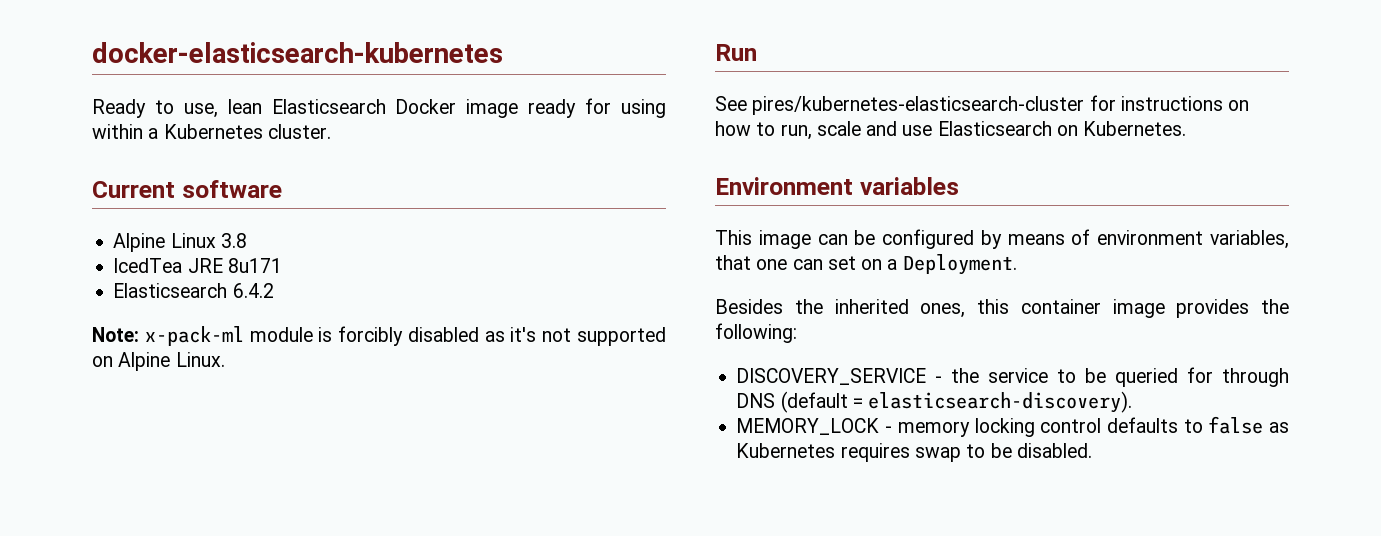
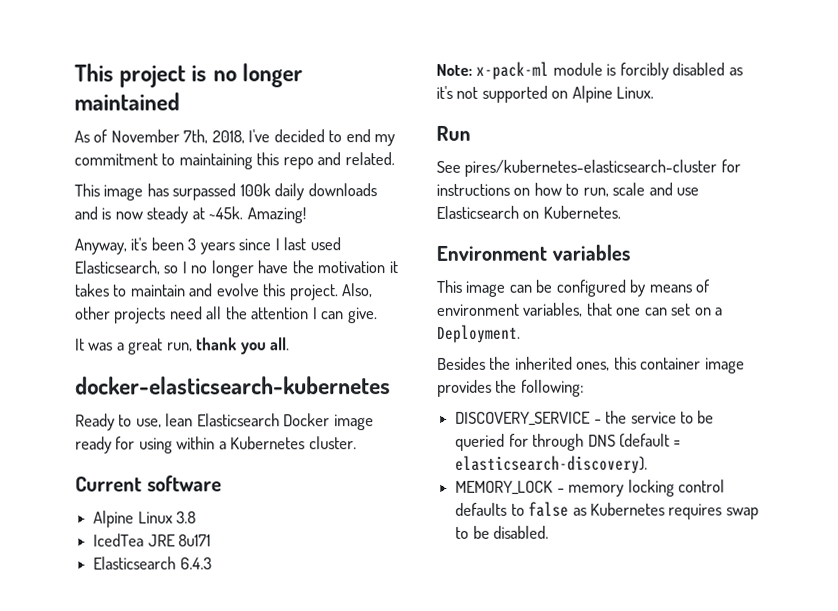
+ This project is no longer maintained
+ As of November 7th, 2018, I've decided to end my commitment to maintaining this repo and related.
+ This image has surpassed 100k daily downloads and is now steady at ~45k. Amazing!
+ Anyway, it's been 3 years since I last used Elasticsearch, so I no longer have the motivation it takes to maintain and evolve this project. Also, other projects need all the attention I can give.
+ It was a great run, thank you all.
- Elasticsearch 6.4.2
+ Elasticsearch 6.4.3

